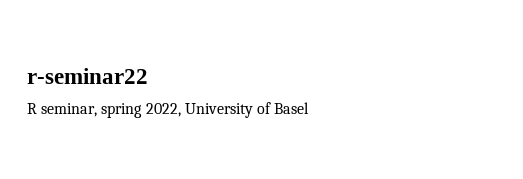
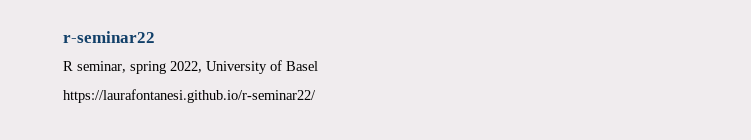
+ https://laurafontanesi.github.io/r-seminar22/

